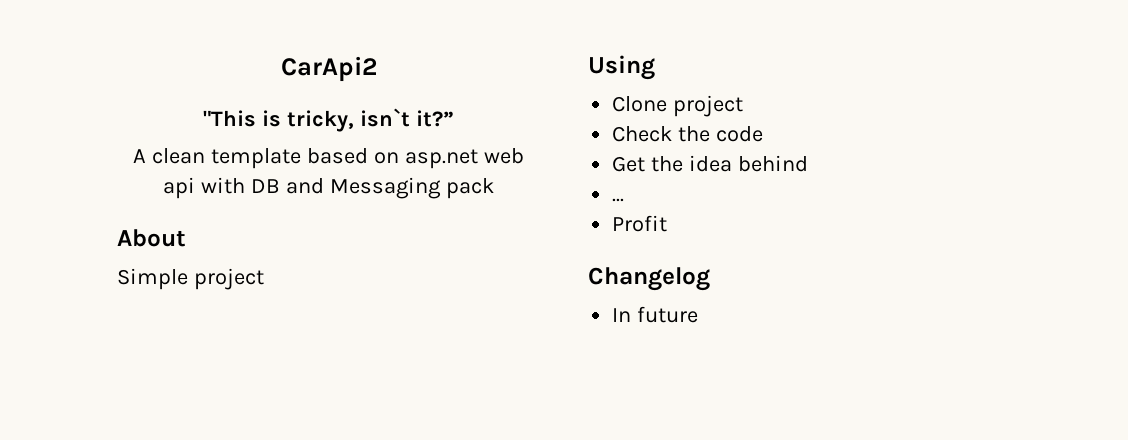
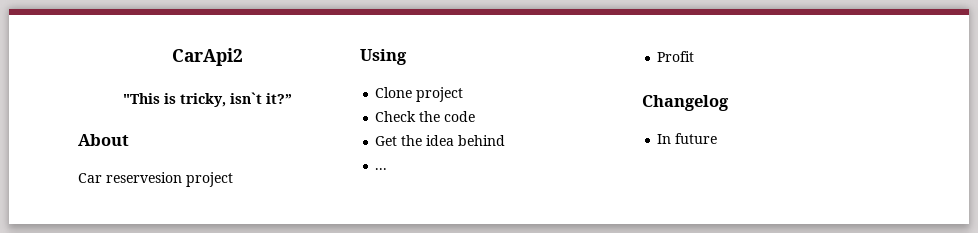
- A clean template based on asp.net web api with DB and Messaging pack
- Simple project
+ Car reservesion project

